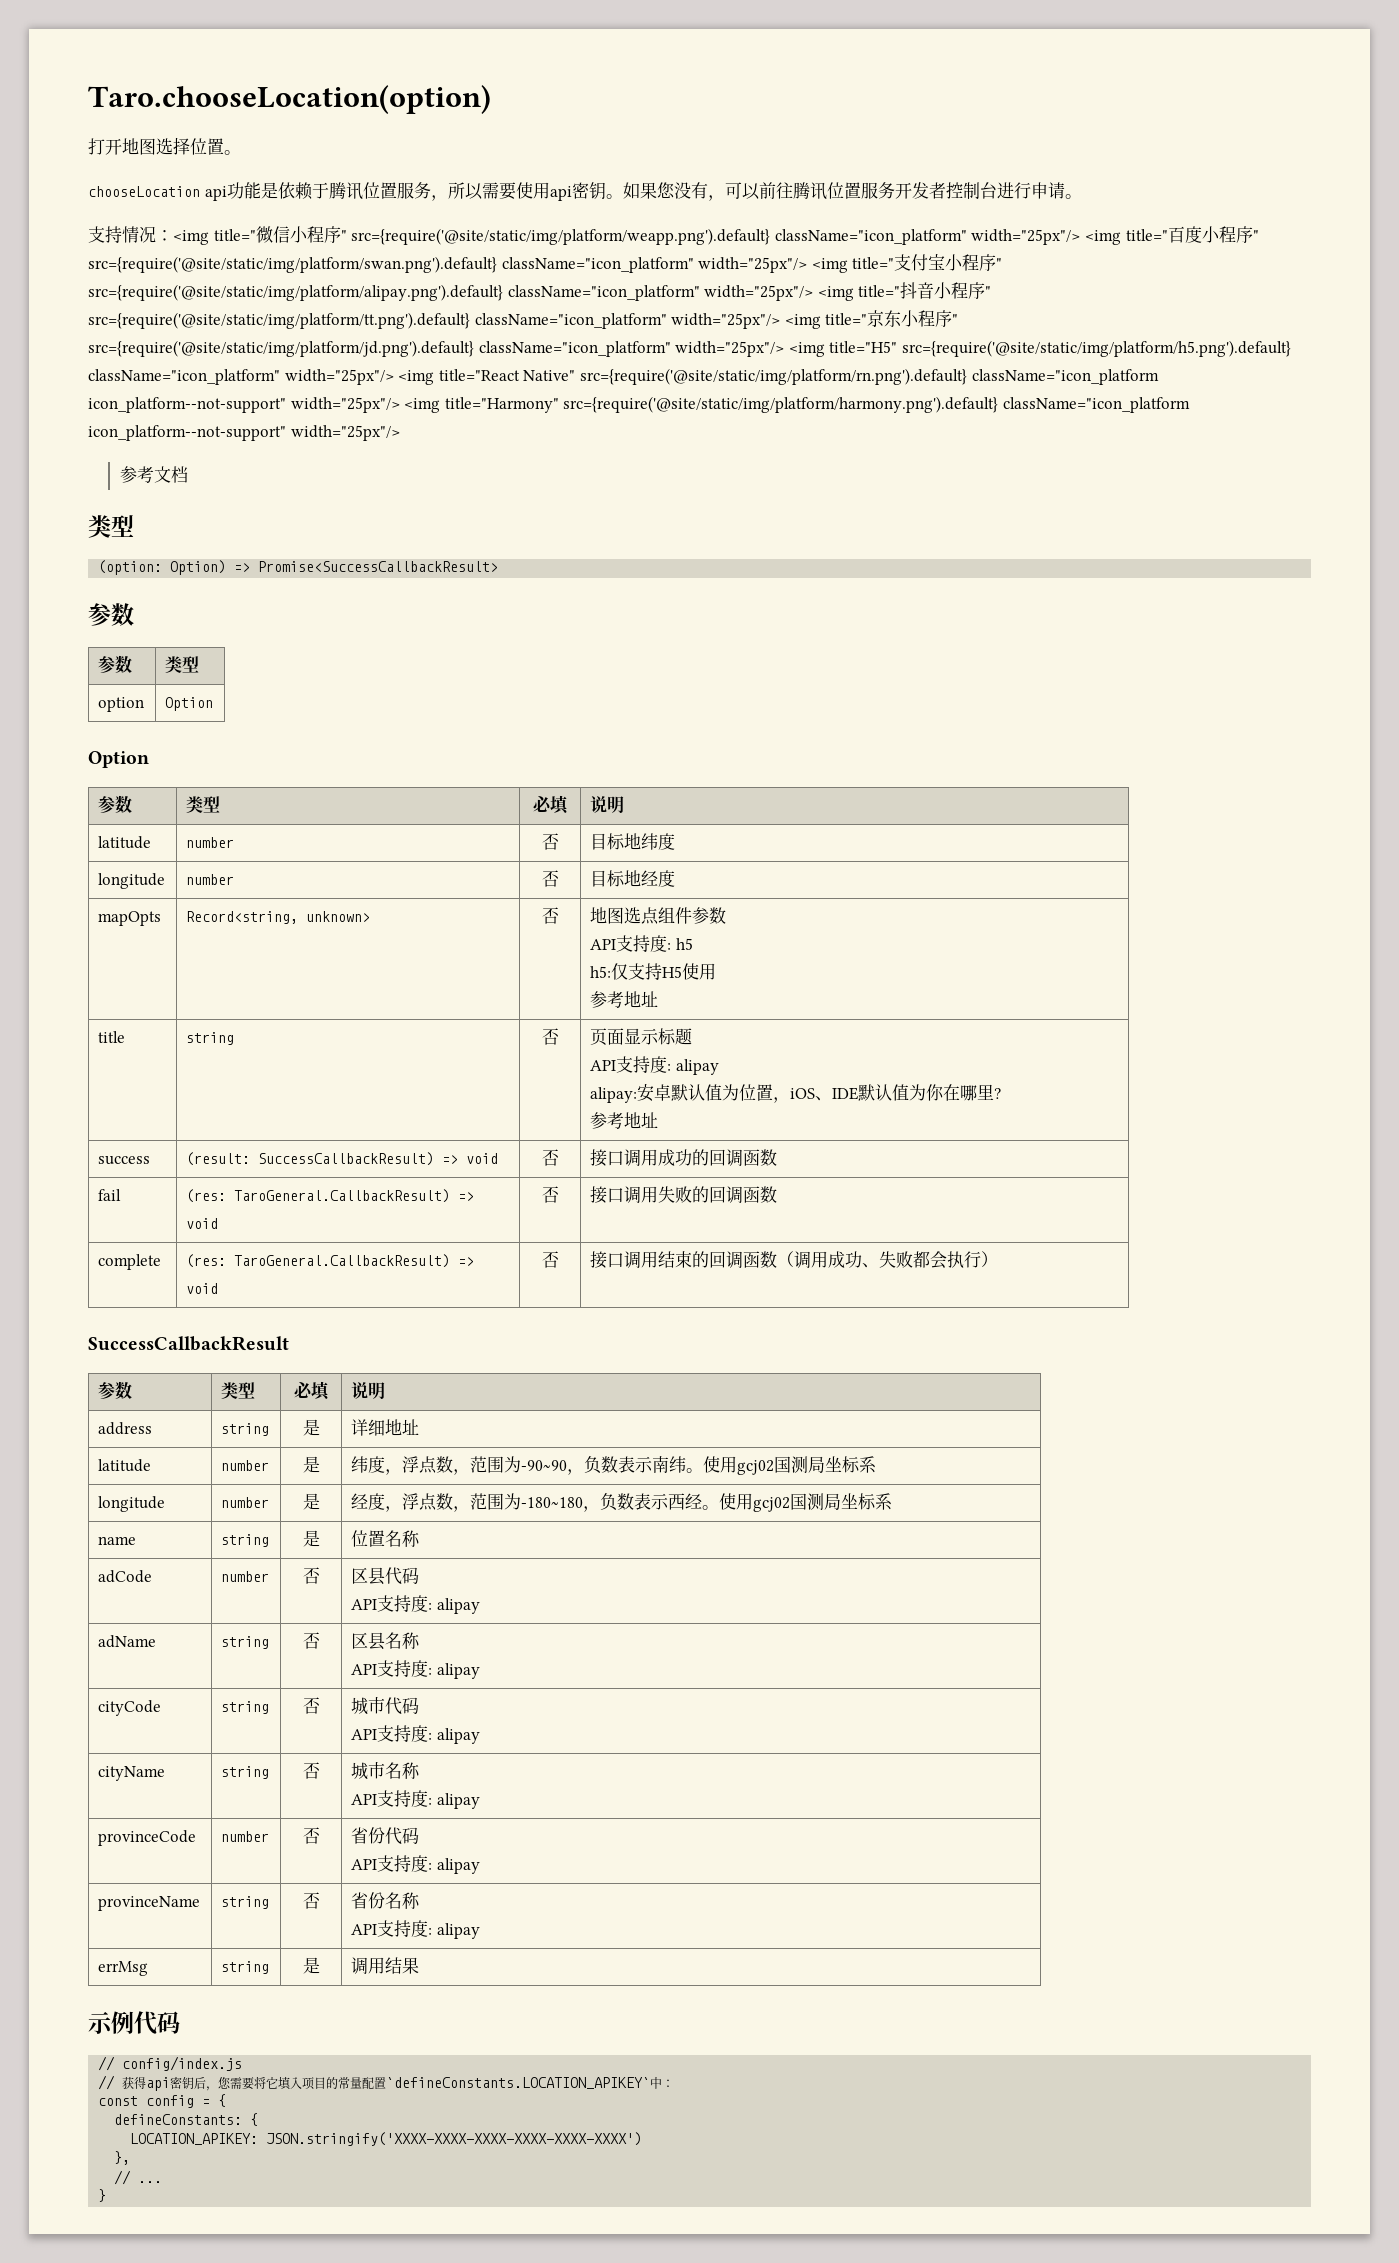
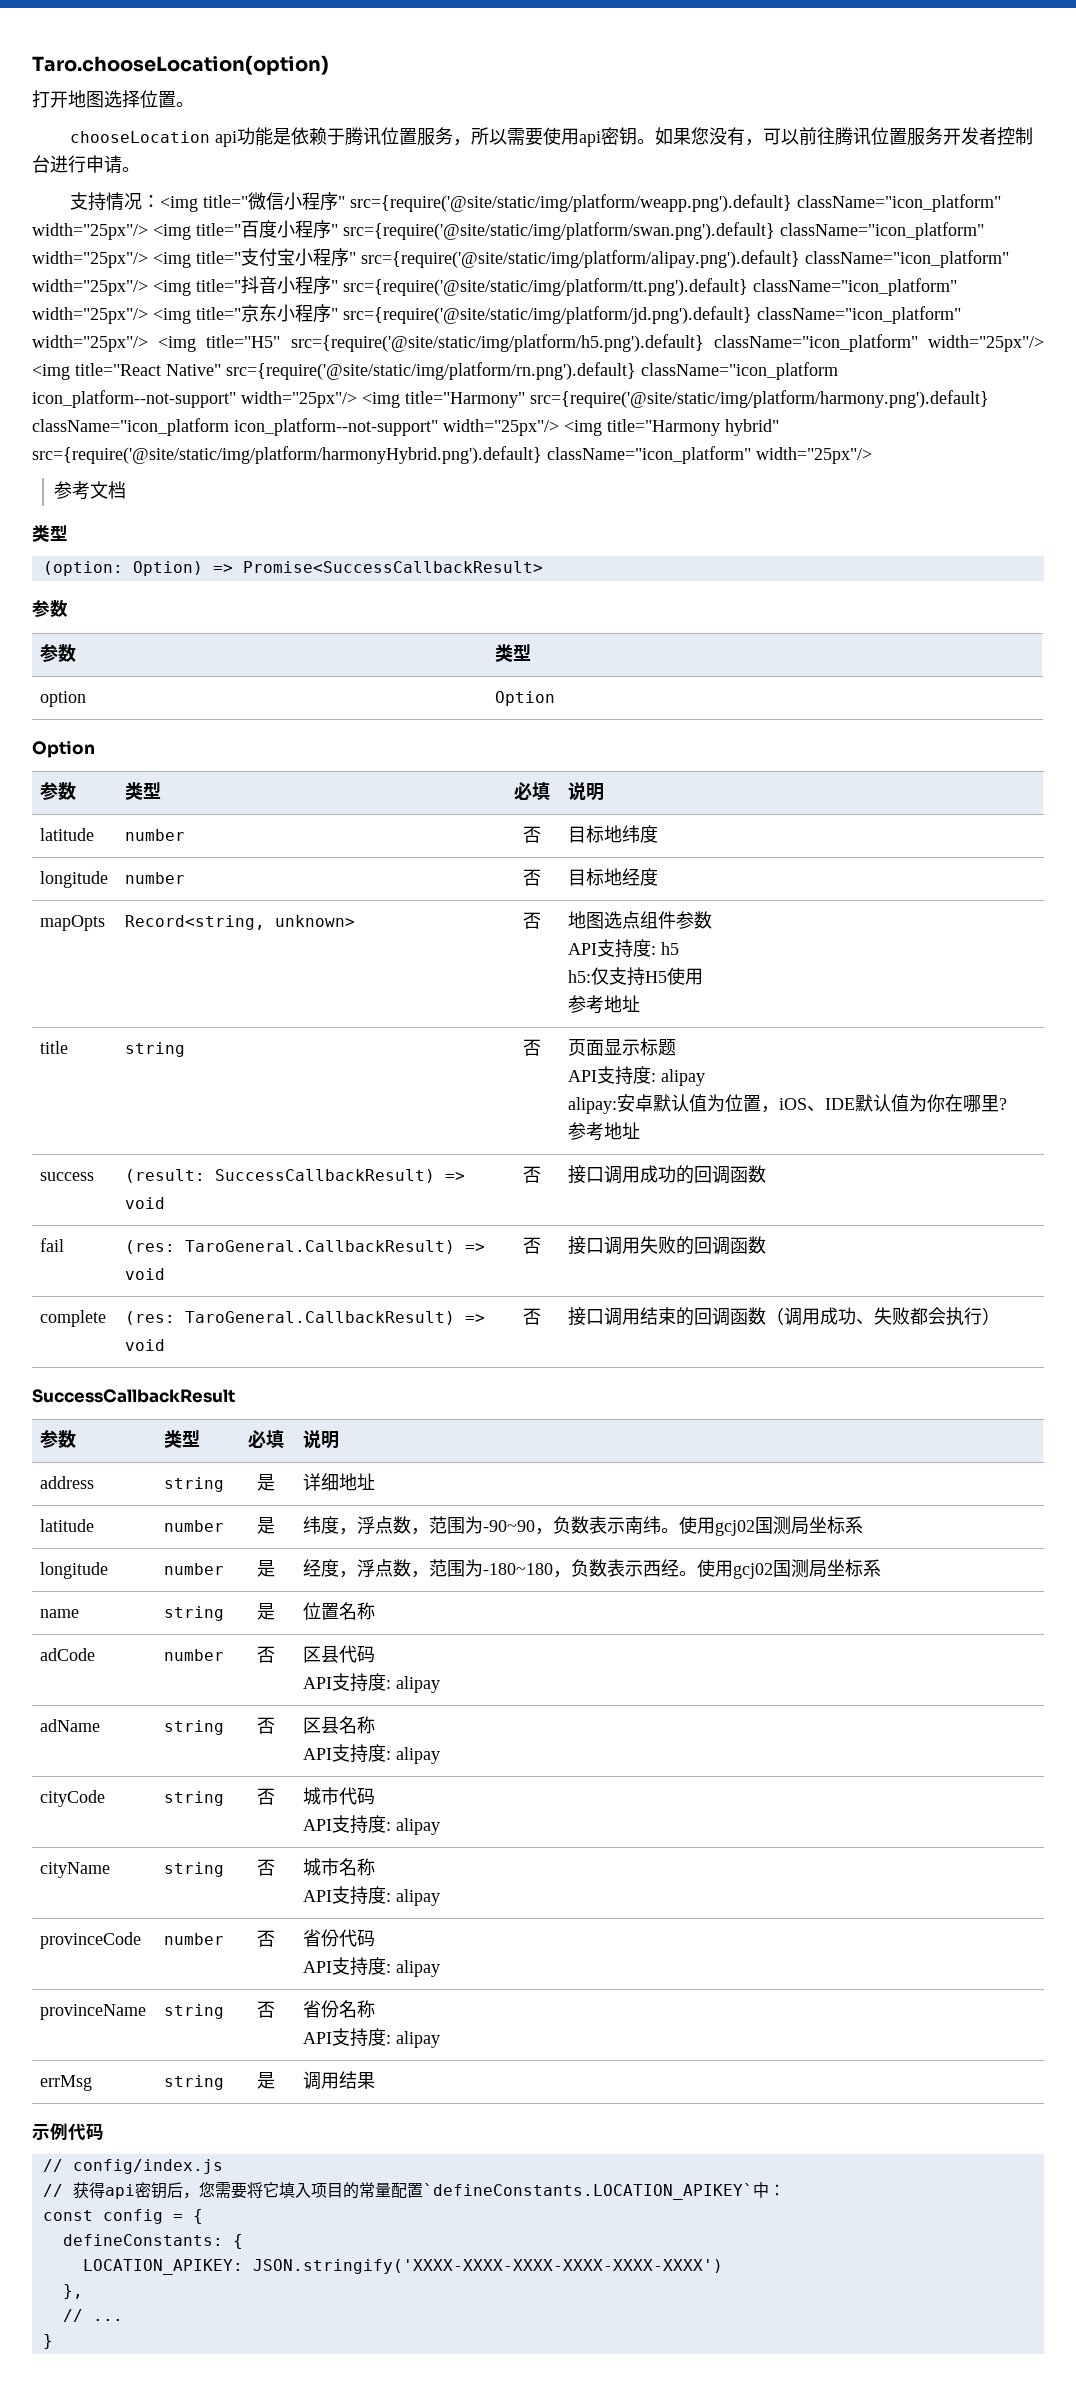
- <img title="微信小程序" src={require('@site/static/img/platform/weapp.png').default} className="icon_platform" width="25px"/> <img title="百度小程序" src={require('@site/static/img/platform/swan.png').default} className="icon_platform" width="25px"/> <img title="支付宝小程序" src={require('@site/static/img/platform/alipay.png').default} className="icon_platform" width="25px"/> <img title="抖音小程序" src={require('@site/static/img/platform/tt.png').default} className="icon_platform" width="25px"/> <img title="京东小程序" src={require('@site/static/img/platform/jd.png').default} className="icon_platform" width="25px"/> <img title="H5" src={require('@site/static/img/platform/h5.png').default} className="icon_platform" width="25px"/> <img title="React Native" src={require('@site/static/img/platform/rn.png').default} className="icon_platform icon_platform--not-support" width="25px"/> <img title="Harmony" src={require('@site/static/img/platform/harmony.png').default} className="icon_platform icon_platform--not-support" width="25px"/>
+ <img title="微信小程序" src={require('@site/static/img/platform/weapp.png').default} className="icon_platform" width="25px"/> <img title="百度小程序" src={require('@site/static/img/platform/swan.png').default} className="icon_platform" width="25px"/> <img title="支付宝小程序" src={require('@site/static/img/platform/alipay.png').default} className="icon_platform" width="25px"/> <img title="抖音小程序" src={require('@site/static/img/platform/tt.png').default} className="icon_platform" width="25px"/> <img title="京东小程序" src={require('@site/static/img/platform/jd.png').default} className="icon_platform" width="25px"/> <img title="H5" src={require('@site/static/img/platform/h5.png').default} className="icon_platform" width="25px"/> <img title="React Native" src={require('@site/static/img/platform/rn.png').default} className="icon_platform icon_platform--not-support" width="25px"/> <img title="Harmony" src={require('@site/static/img/platform/harmony.png').default} className="icon_platform icon_platform--not-support" width="25px"/> <img title="Harmony hybrid" src={require('@site/static/img/platform/harmonyHybrid.png').default} className="icon_platform" width="25px"/>

